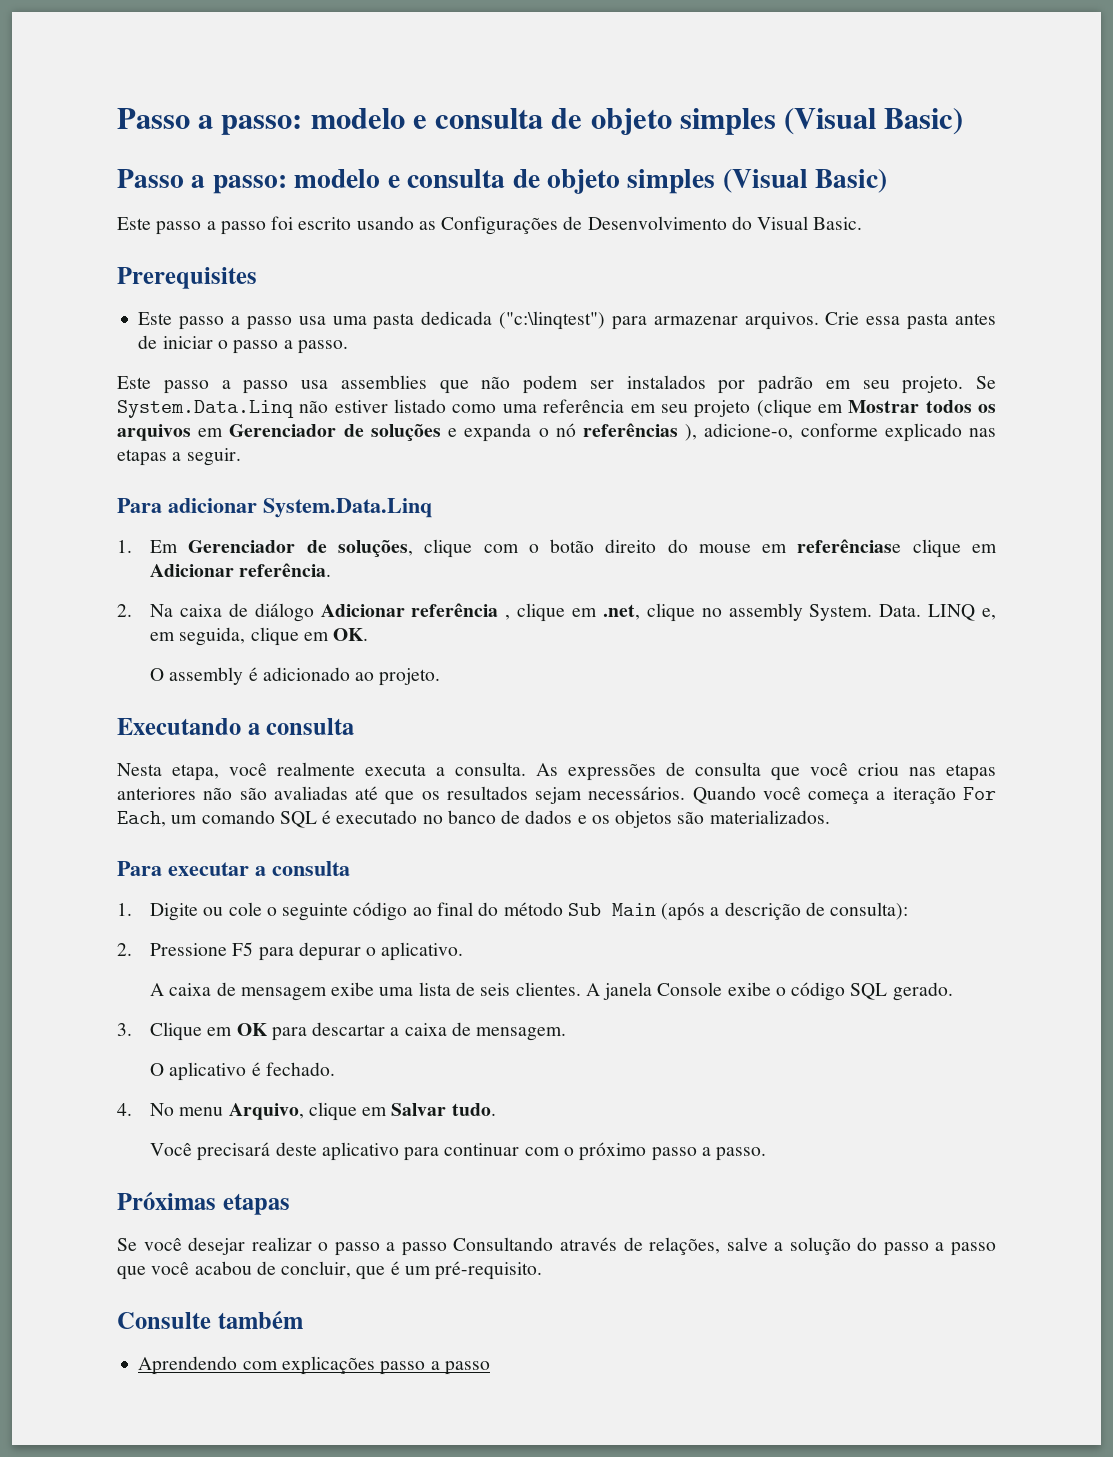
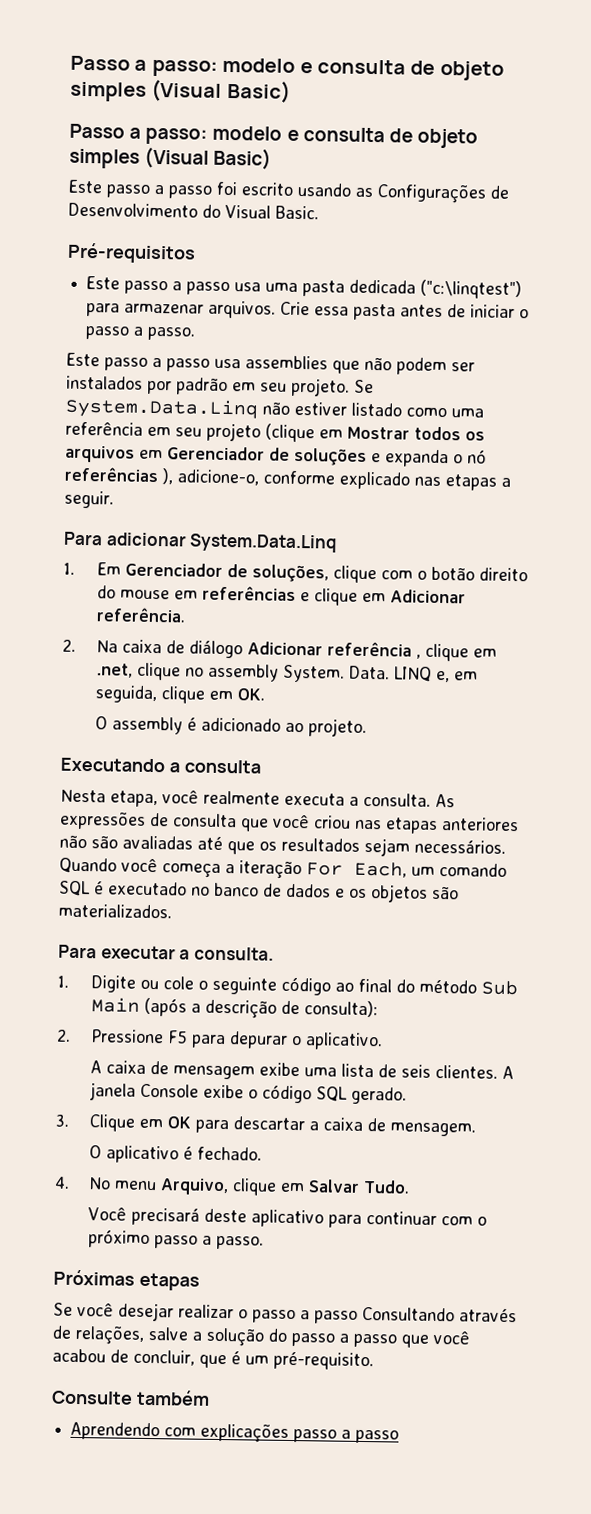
- Prerequisites
+ Pré-requisitos
- 1. Em Gerenciador de soluções, clique com o botão direito do mouse em referênciase clique em Adicionar referência.
+ 1. Em Gerenciador de soluções, clique com o botão direito do mouse em referências e clique em Adicionar referência.
- Para executar a consulta
+ Para executar a consulta.
- 4. No menu Arquivo, clique em Salvar tudo.
+ 4. No menu Arquivo, clique em Salvar Tudo.

